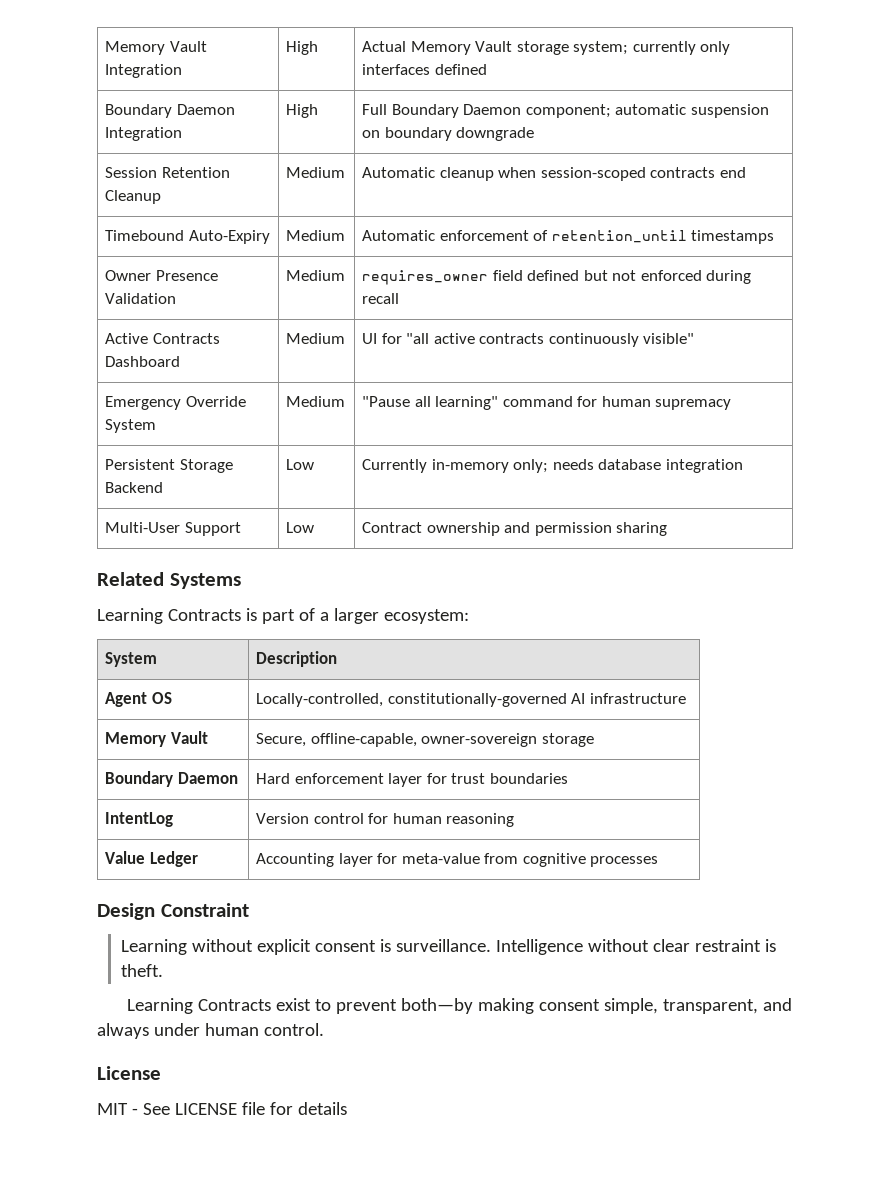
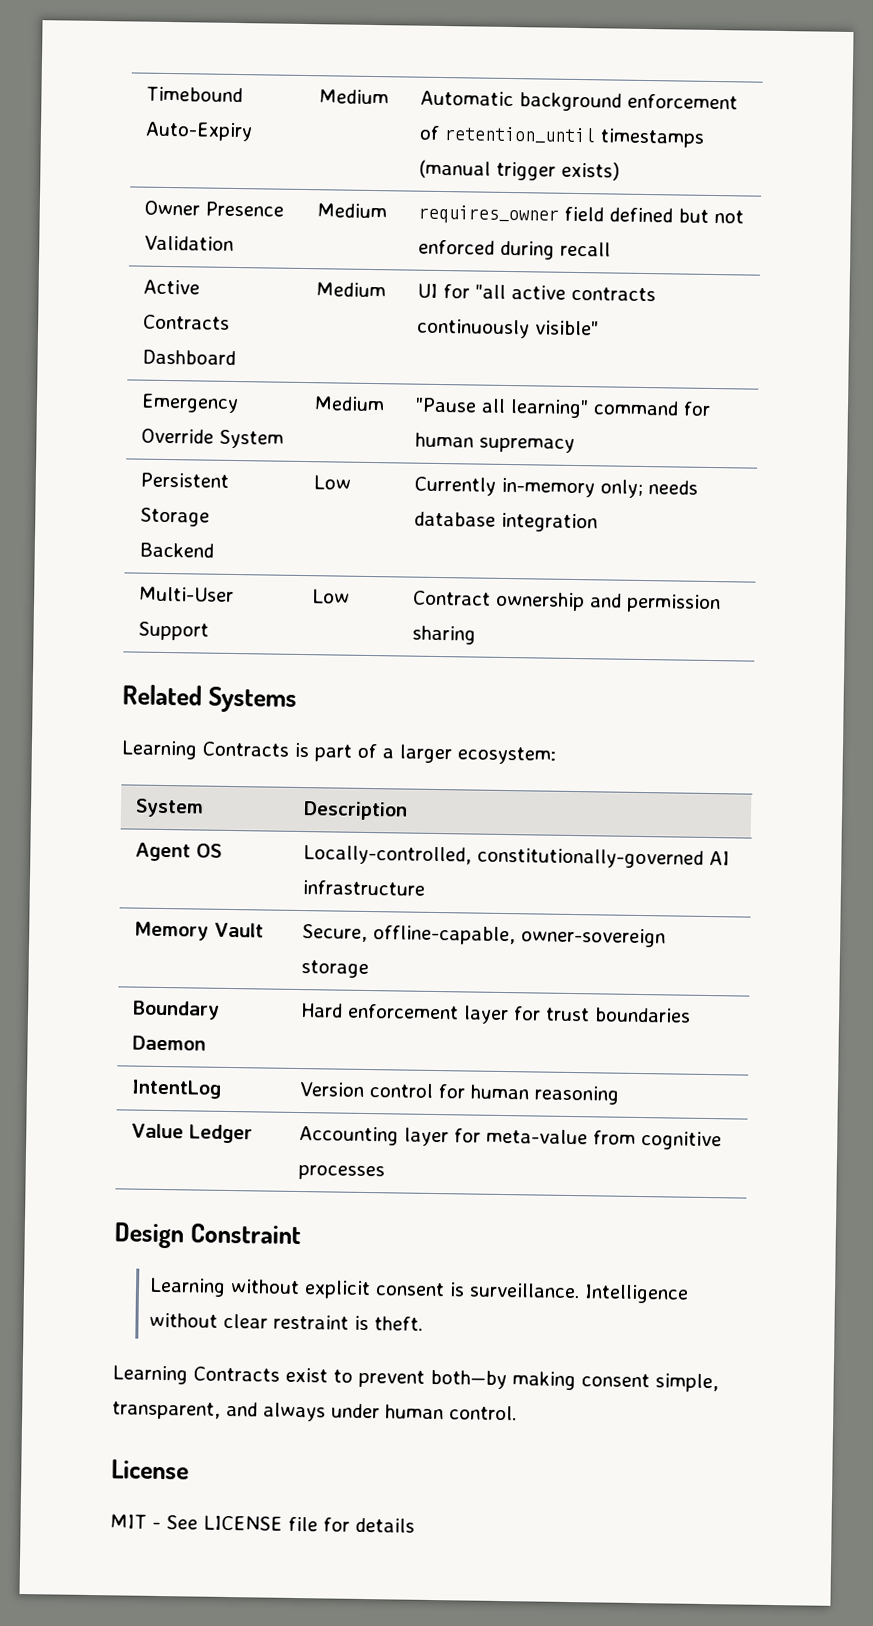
- Memory Vault Integration | High | Actual Memory Vault storage system; currently only interfaces defined
- Boundary Daemon Integration | High | Full Boundary Daemon component; automatic suspension on boundary downgrade
- Session Retention Cleanup | Medium | Automatic cleanup when session-scoped contracts end
- Timebound Auto-Expiry | Medium | Automatic enforcement of retention_until timestamps
+ Timebound Auto-Expiry | Medium | Automatic background enforcement of retention_until timestamps (manual trigger exists)

